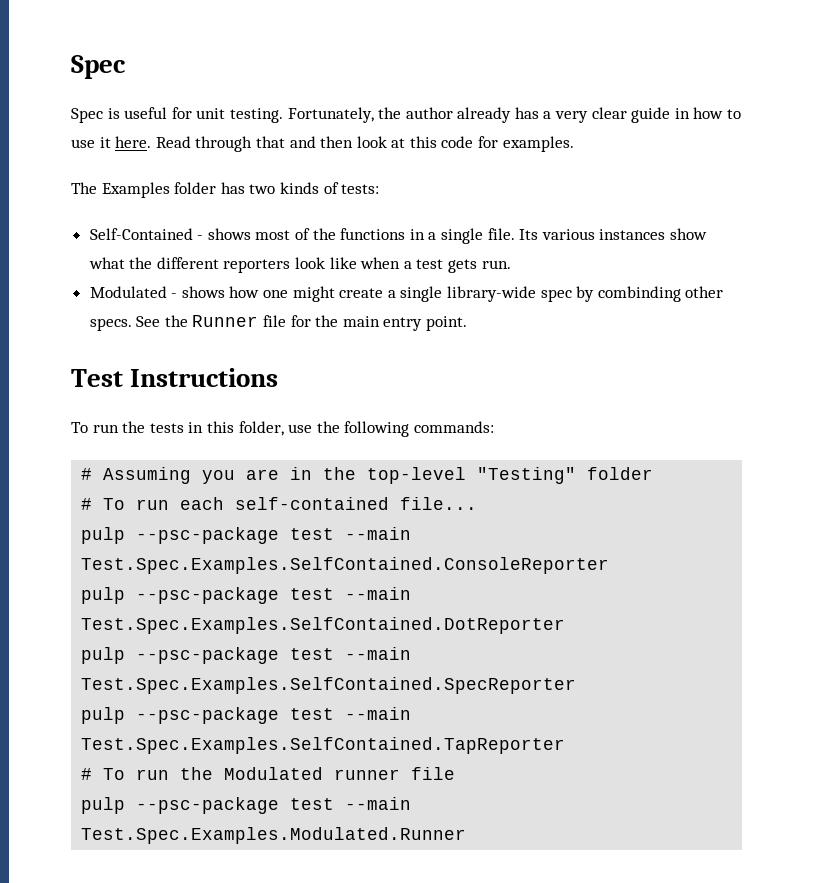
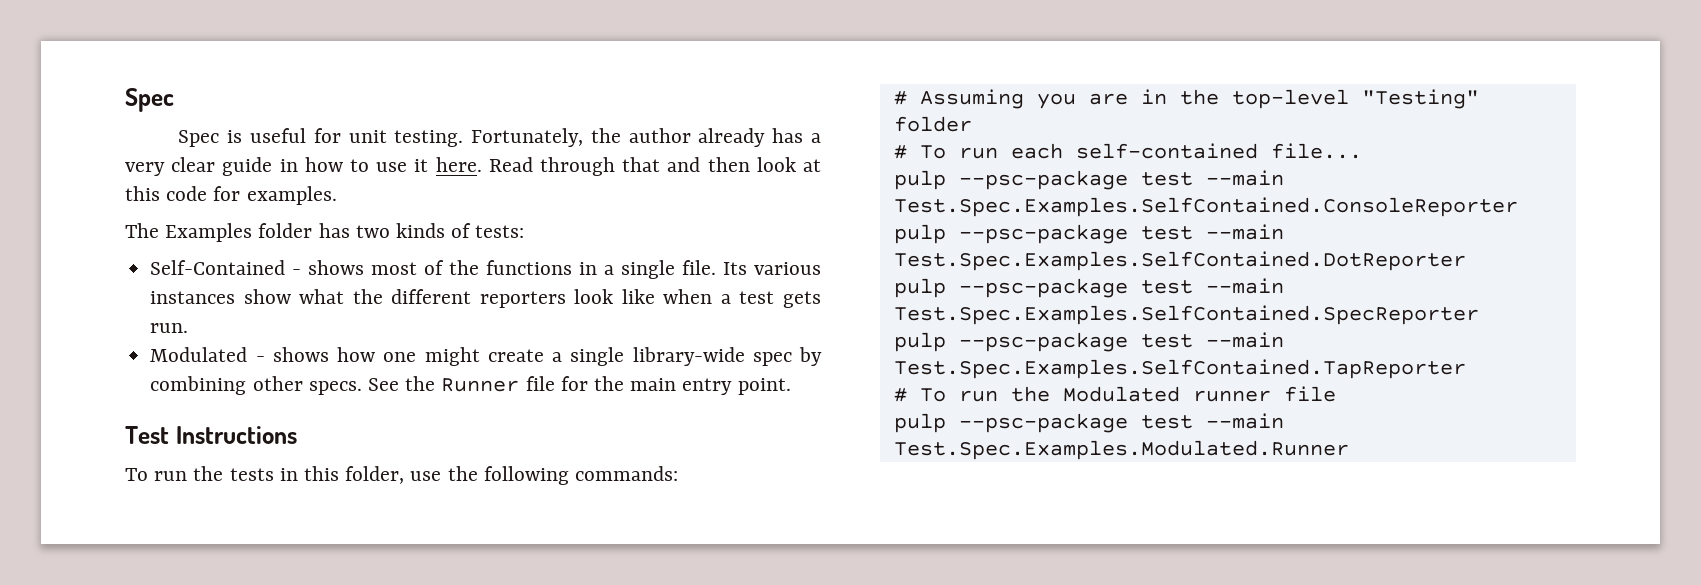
- Modulated - shows how one might create a single library-wide spec by combinding other specs.
+ Modulated - shows how one might create a single library-wide spec by combining other specs.

